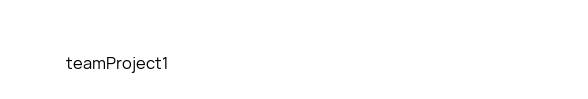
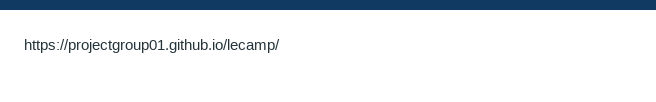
- teamProject1
+ https://projectgroup01.github.io/lecamp/

